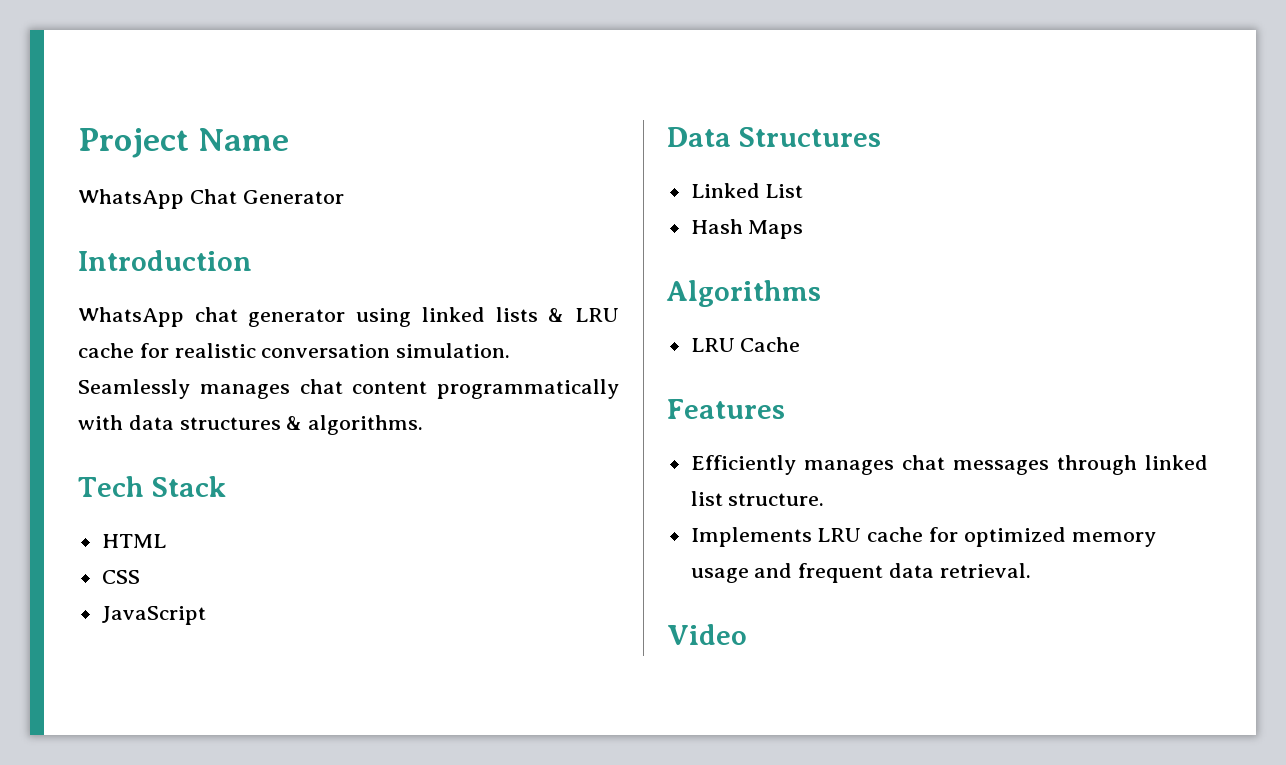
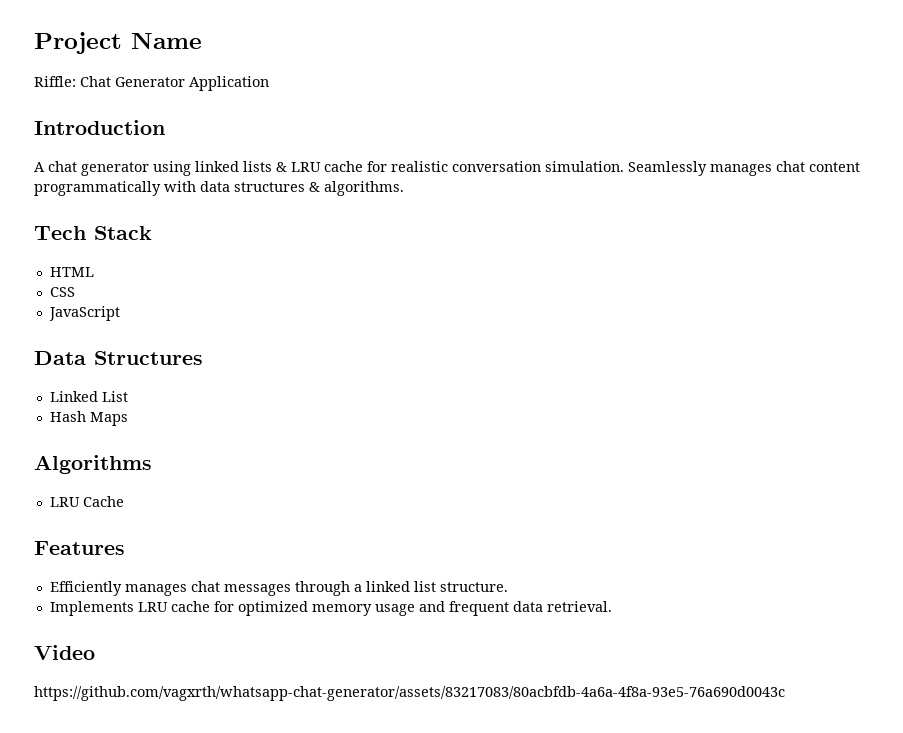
- WhatsApp Chat Generator
+ Riffle: Chat Generator Application
- WhatsApp chat generator using linked lists & LRU cache for realistic conversation simulation.
+ A chat generator using linked lists & LRU cache for realistic conversation simulation.
- Efficiently manages chat messages through linked list structure.
+ Efficiently manages chat messages through a linked list structure.
+ https://github.com/vagxrth/whatsapp-chat-generator/assets/83217083/80acbfdb-4a6a-4f8a-93e5-76a690d0043c

